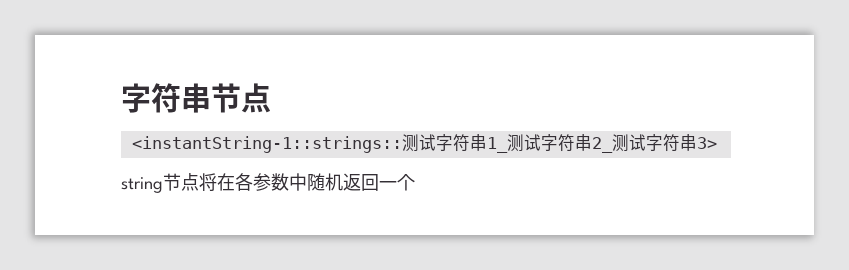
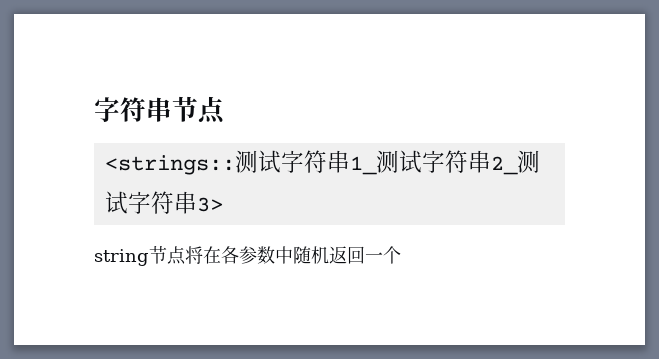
- <instantString-1::strings::测试字符串1_测试字符串2_测试字符串3>
+ <strings::测试字符串1_测试字符串2_测试字符串3>

